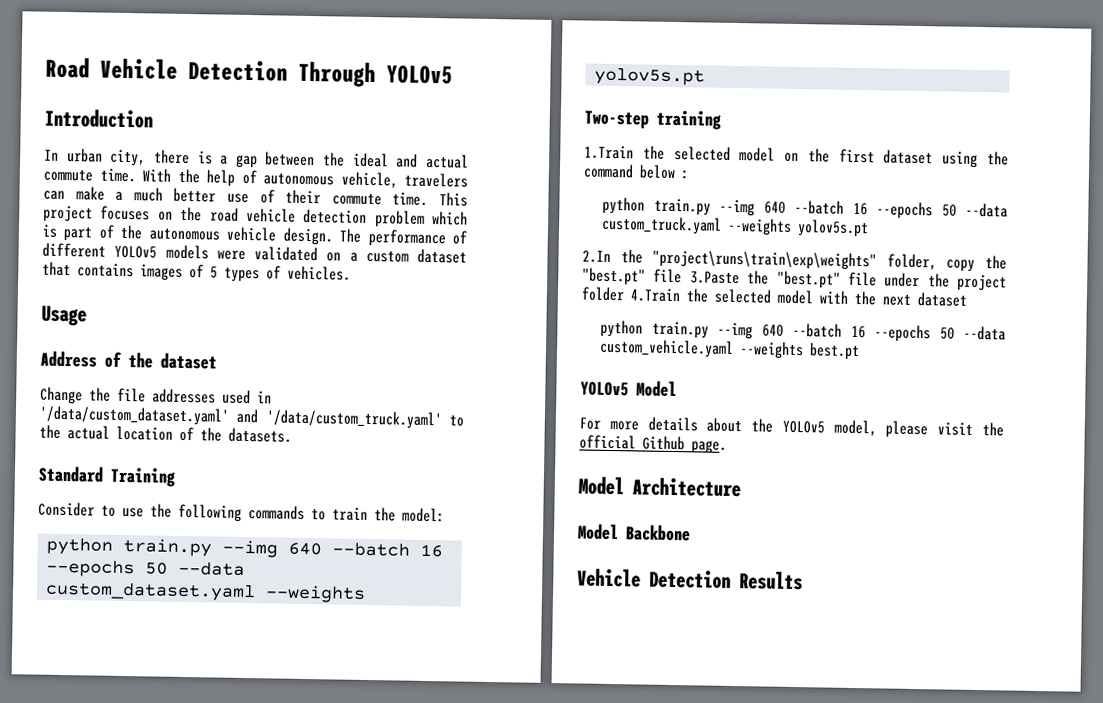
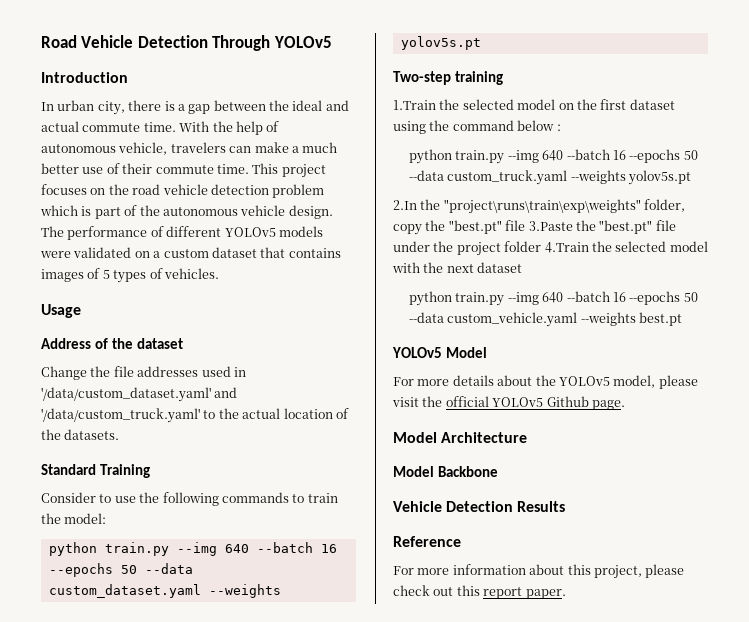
- For more details about the YOLOv5 model, please visit the official Github page.
+ For more details about the YOLOv5 model, please visit the official YOLOv5 Github page.
+ Reference
+ For more information about this project, please check out this report paper.

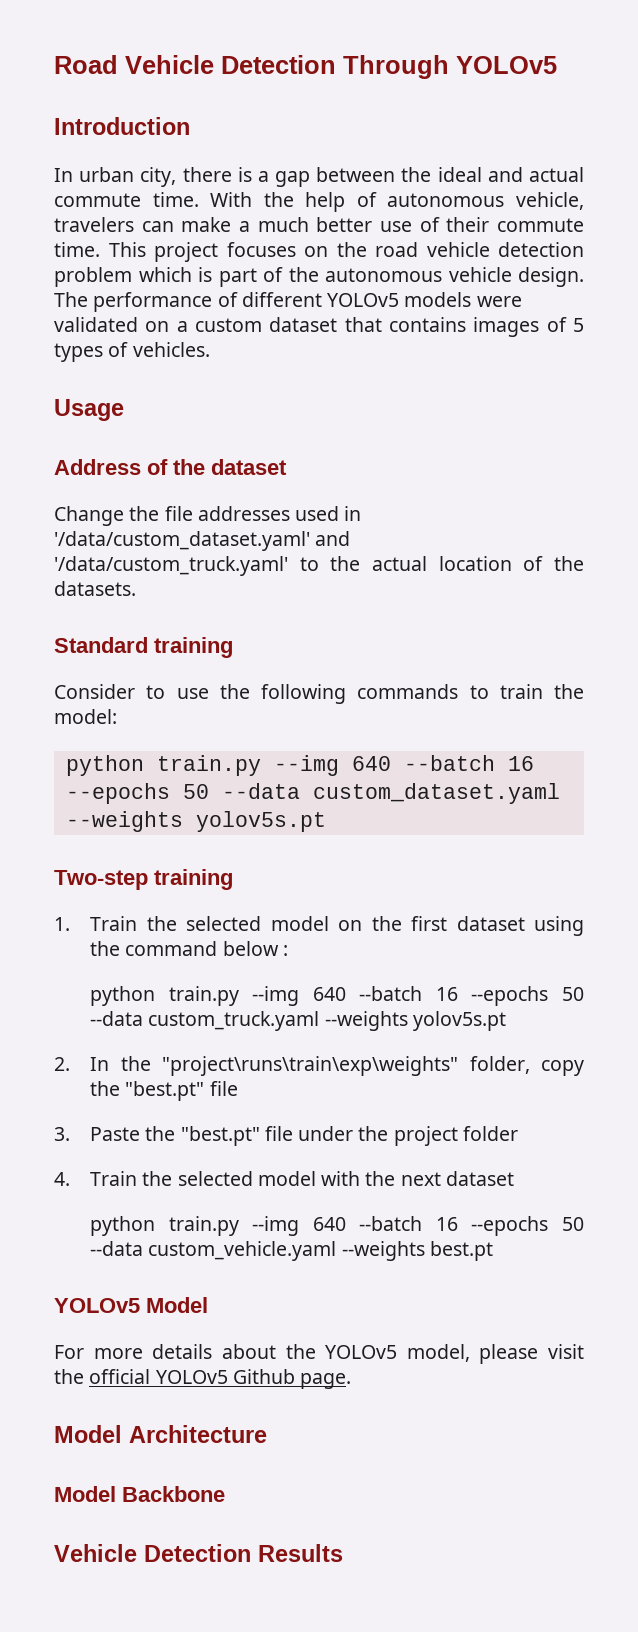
- Standard Training
+ Standard training
- 1.Train the selected model on the first dataset using the command below :
+ 1. Train the selected model on the first dataset using the command below :
- 2.In the "project\runs\train\exp\weights" folder, copy the "best.pt" file 3.Paste the "best.pt" file under the project folder 4.Train the selected model with the next dataset
+ 2. In the "project\runs\train\exp\weights" folder, copy the "best.pt" file
+ 3. Paste the "best.pt" file under the project folder
+ 4. Train the selected model with the next dataset
- Reference
- For more information about this project, please check out this report paper.

